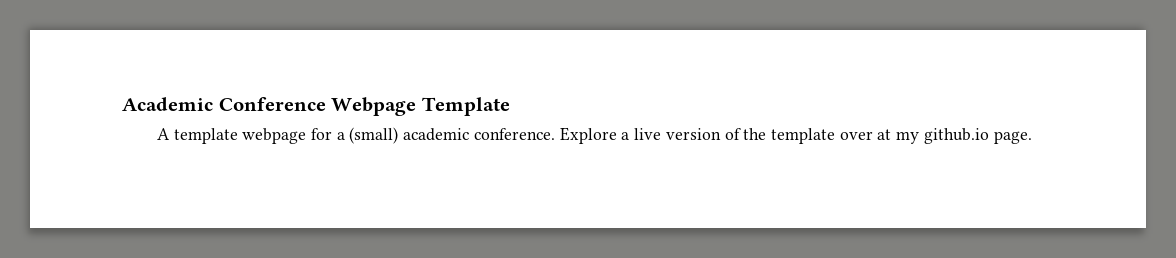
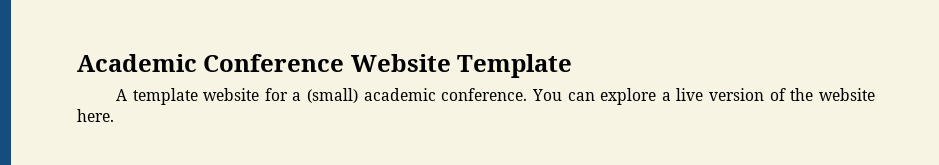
- Academic Conference Webpage Template
+ Academic Conference Website Template
- A template webpage for a (small) academic conference.
+ A template website for a (small) academic conference.
- Explore a live version of the template over at my github.io page.
+ You can explore a live version of the website here.

